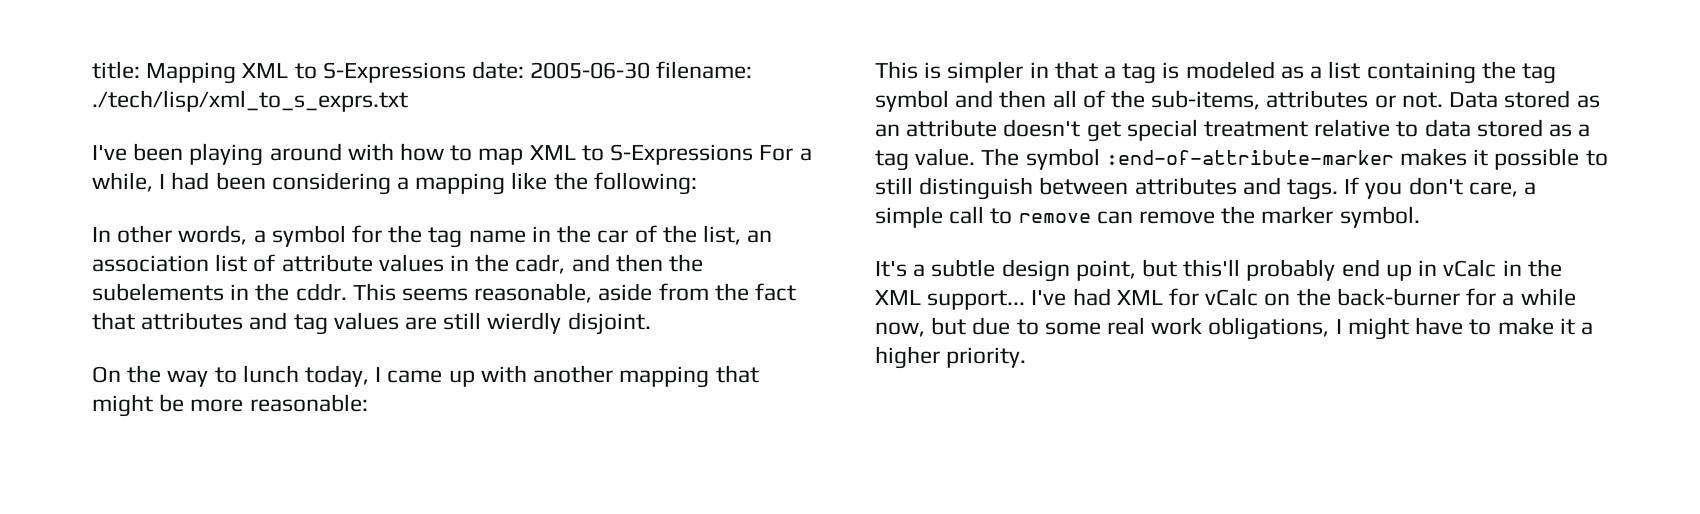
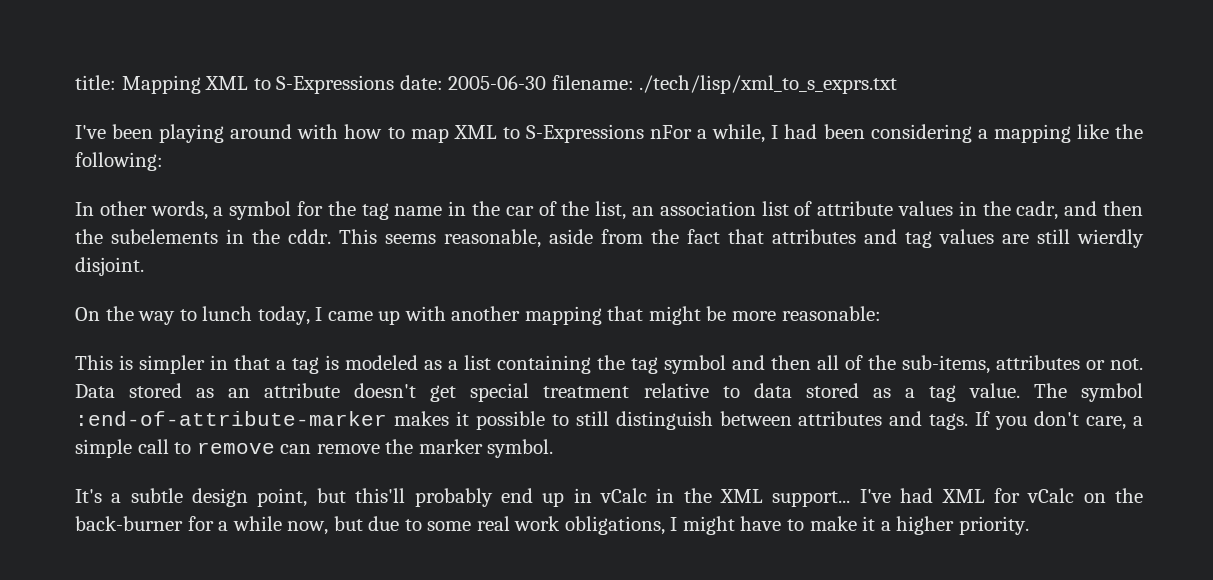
- I've been playing around with how to map XML to S-Expressions For a while, I had been considering a mapping like the following:
+ I've been playing around with how to map XML to S-Expressions nFor a while, I had been considering a mapping like the following:

